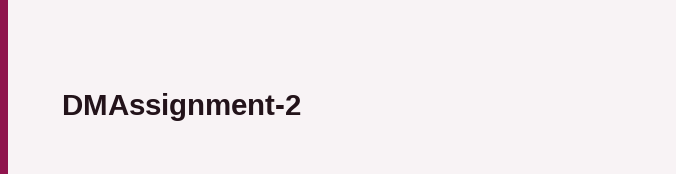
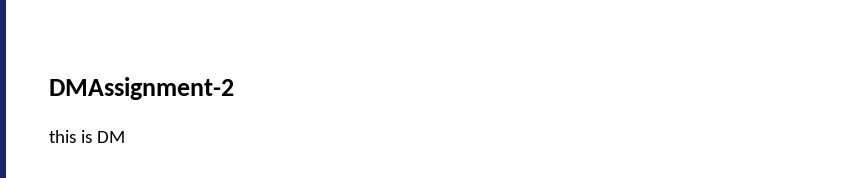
+ this is DM

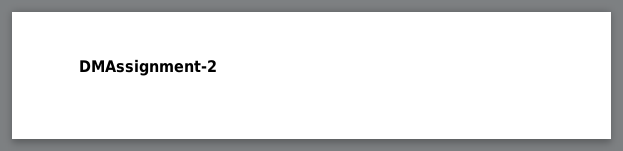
- this is DM

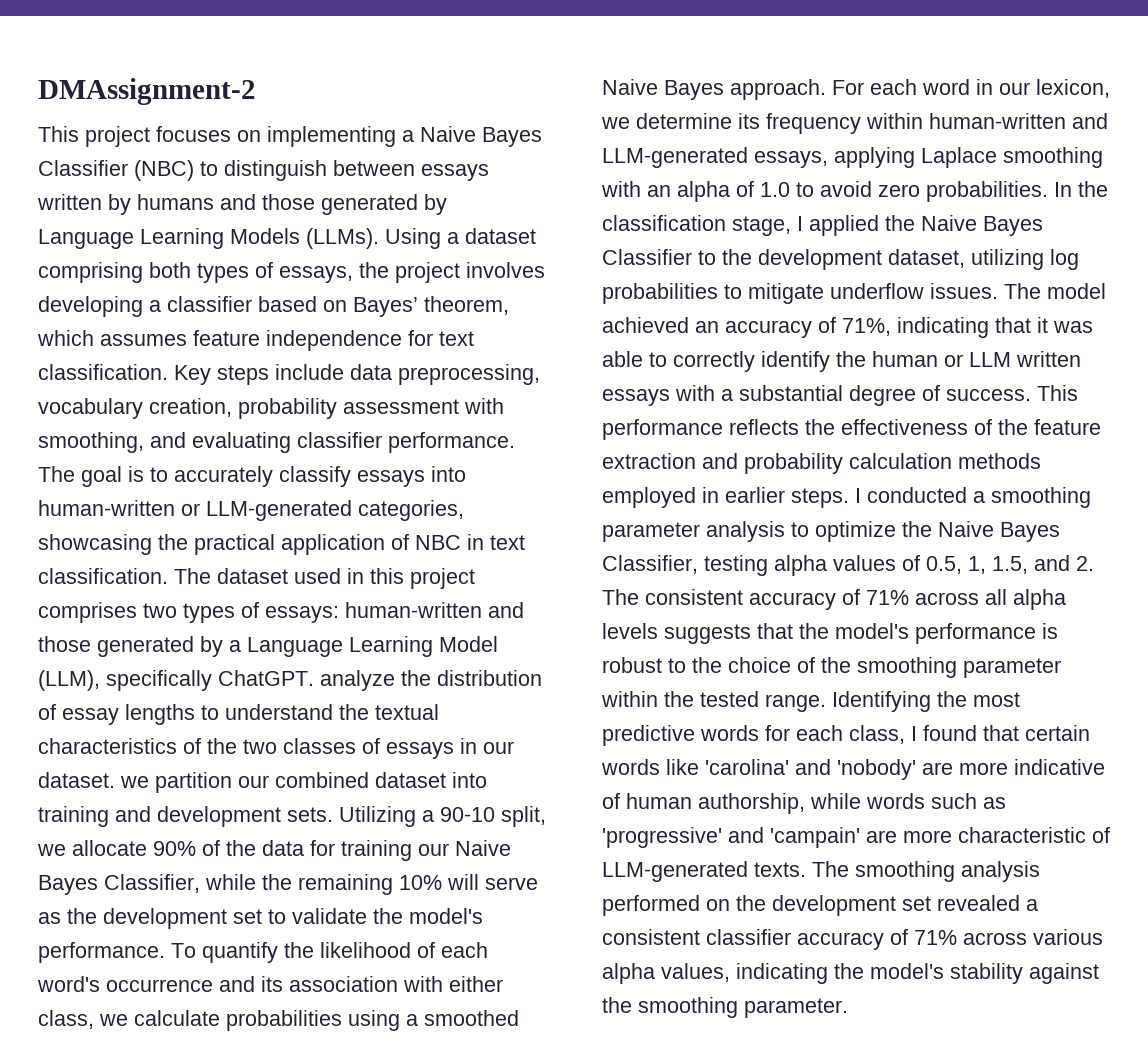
+ This project focuses on implementing a Naive Bayes Classifier (NBC) to distinguish between essays written by humans and those generated by Language Learning Models (LLMs). Using a dataset comprising both types of essays, the project involves developing a classifier based on Bayes’ theorem, which assumes feature independence for text classification. Key steps include data preprocessing, vocabulary creation, probability assessment with smoothing, and evaluating classifier performance. The goal is to accurately classify essays into human-written or LLM-generated categories, showcasing the practical application of NBC in text classification. The dataset used in this project comprises two types of essays: human-written and those generated by a Language Learning Model (LLM), specifically ChatGPT. analyze the distribution of essay lengths to understand the textual characteristics of the two classes of essays in our dataset. we partition our combined dataset into training and development sets. Utilizing a 90-10 split, we allocate 90% of the data for training our Naive Bayes Classifier, while the remaining 10% will serve as the development set to validate the model's performance. To quantify the likelihood of each word's occurrence and its association with either class, we calculate probabilities using a smoothed Naive Bayes approach. For each word in our lexicon, we determine its frequency within human-written and LLM-generated essays, applying Laplace smoothing with an alpha of 1.0 to avoid zero probabilities. In the classification stage, I applied the Naive Bayes Classifier to the development dataset, utilizing log probabilities to mitigate underflow issues. The model achieved an accuracy of 71%, indicating that it was able to correctly identify the human or LLM written essays with a substantial degree of success. This performance reflects the effectiveness of the feature extraction and probability calculation methods employed in earlier steps. I conducted a smoothing parameter analysis to optimize the Naive Bayes Classifier, testing alpha values of 0.5, 1, 1.5, and 2. The consistent accuracy of 71% across all alpha levels suggests that the model's performance is robust to the choice of the smoothing parameter within the tested range. Identifying the most predictive words for each class, I found that certain words like 'carolina' and 'nobody' are more indicative of human authorship, while words such as 'progressive' and 'campain' are more characteristic of LLM-generated texts. The smoothing analysis performed on the development set revealed a consistent classifier accuracy of 71% across various alpha values, indicating the model's stability against the smoothing parameter.

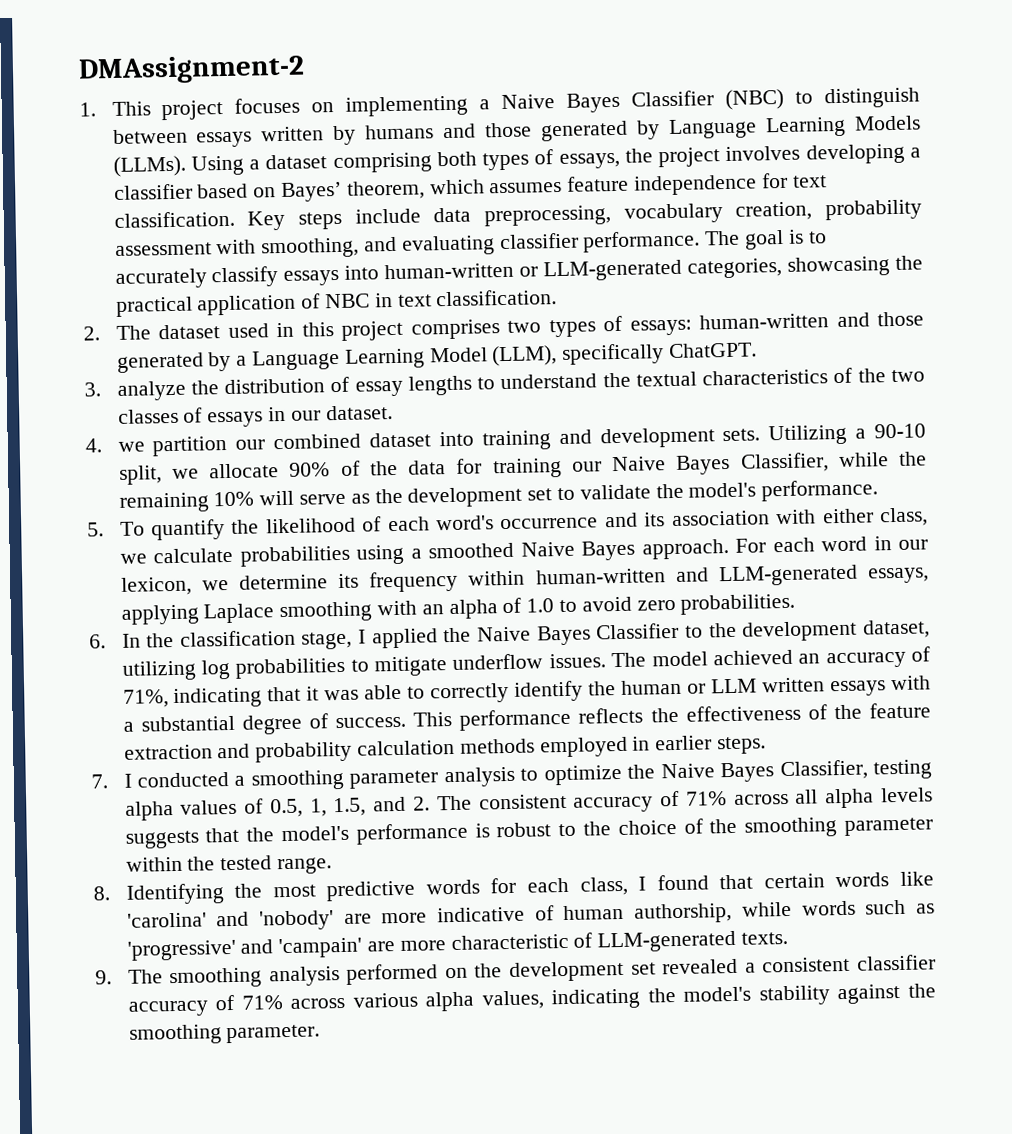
- This project focuses on implementing a Naive Bayes Classifier (NBC) to distinguish between essays written by humans and those generated by Language Learning Models (LLMs).
+ 1. This project focuses on implementing a Naive Bayes Classifier (NBC) to distinguish between essays written by humans and those generated by Language Learning Models (LLMs).
- The goal is to accurately classify essays into human-written or LLM-generated categories, showcasing the practical application of NBC in text classification. The dataset used in this project comprises two types of essays:
+ The goal is to accurately classify essays into human-written or LLM-generated categories, showcasing the practical application of NBC in text classification.
+ 2. The dataset used in this project comprises two types of essays:
- human-written and those generated by a Language Learning Model (LLM), specifically ChatGPT. analyze the distribution of essay lengths to understand the textual characteristics of the two classes of essays in our dataset. we partition our combined dataset into training and development sets.
+ human-written and those generated by a Language Learning Model (LLM), specifically ChatGPT.
+ 3. analyze the distribution of essay lengths to understand the textual characteristics of the two classes of essays in our dataset.
+ 4. we partition our combined dataset into training and development sets.
- Utilizing a 90-10 split, we allocate 90% of the data for training our Naive Bayes Classifier, while the remaining 10% will serve as the development set to validate the model's performance. To quantify the likelihood of each word's occurrence and its association with either class, we calculate probabilities using a smoothed Naive Bayes approach.
+ Utilizing a 90-10 split, we allocate 90% of the data for training our Naive Bayes Classifier, while the remaining 10% will serve as the development set to validate the model's performance.
+ 5. To quantify the likelihood of each word's occurrence and its association with either class, we calculate probabilities using a smoothed Naive Bayes approach.
- For each word in our lexicon, we determine its frequency within human-written and LLM-generated essays, applying Laplace smoothing with an alpha of 1.0 to avoid zero probabilities. In the classification stage, I applied the Naive Bayes Classifier to the development dataset, utilizing log probabilities to mitigate underflow issues.
+ For each word in our lexicon, we determine its frequency within human-written and LLM-generated essays, applying Laplace smoothing with an alpha of 1.0 to avoid zero probabilities.
+ 6. In the classification stage, I applied the Naive Bayes Classifier to the development dataset, utilizing log probabilities to mitigate underflow issues.
- This performance reflects the effectiveness of the feature extraction and probability calculation methods employed in earlier steps. I conducted a smoothing parameter analysis to optimize the Naive Bayes Classifier, testing alpha values of 0.5, 1, 1.5, and 2. The consistent accuracy of 71% across all alpha levels suggests that the model's performance is robust to the choice of the smoothing parameter within the tested range. Identifying the most predictive words for each class, I found that certain words like 'carolina' and 'nobody' are more indicative of human authorship, while words such as 'progressive' and 'campain' are more characteristic of LLM-generated texts. The smoothing analysis performed on the development set revealed a consistent classifier accuracy of 71% across various alpha values, indicating the model's stability against the smoothing parameter.
+ This performance reflects the effectiveness of the feature extraction and probability calculation methods employed in earlier steps.
+ 7. I conducted a smoothing parameter analysis to optimize the Naive Bayes Classifier, testing alpha values of 0.5, 1, 1.5, and 2. The consistent accuracy of 71% across all alpha levels suggests that the model's performance is robust to the choice of the smoothing parameter within the tested range.
+ 8. Identifying the most predictive words for each class, I found that certain words like 'carolina' and 'nobody' are more indicative of human authorship, while words such as 'progressive' and 'campain' are more characteristic of LLM-generated texts.
+ 9. The smoothing analysis performed on the development set revealed a consistent classifier accuracy of 71% across various alpha values, indicating the model's stability against the smoothing parameter.

